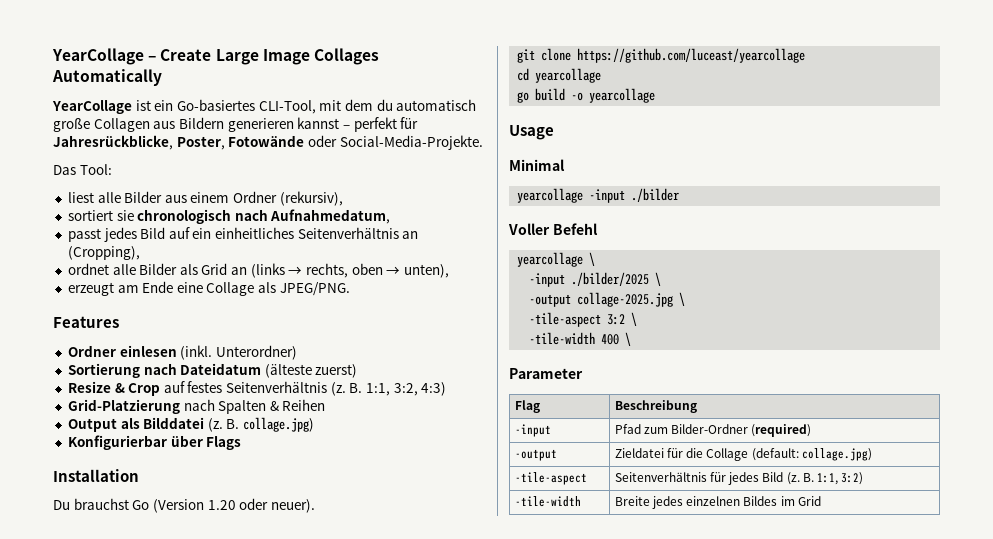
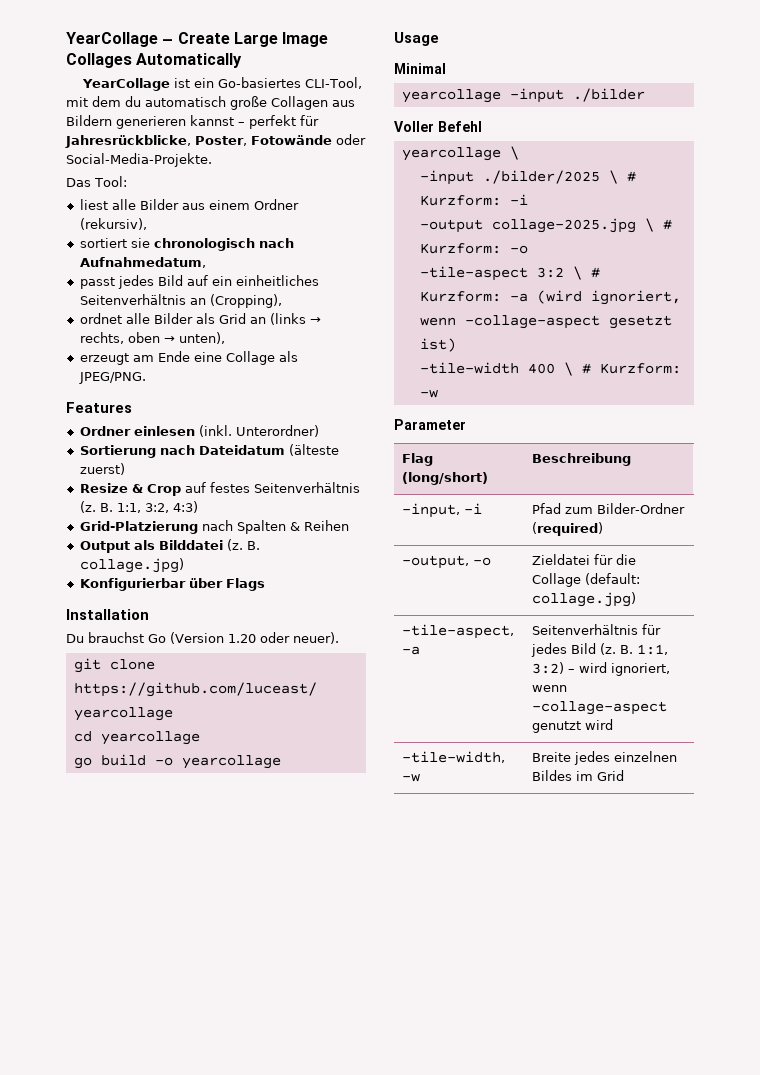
- -input ./bilder/2025 \
+ -input ./bilder/2025 \ # Kurzform: -i
- -output collage-2025.jpg \
+ -output collage-2025.jpg \ # Kurzform: -o
- -tile-aspect 3:2 \
+ -tile-aspect 3:2 \ # Kurzform: -a (wird ignoriert, wenn -collage-aspect gesetzt ist)
- -tile-width 400 \
+ -tile-width 400 \ # Kurzform: -w
- Flag | Beschreibung
+ Flag (long/short) | Beschreibung
- -input | Pfad zum Bilder-Ordner (required)
+ -input, -i | Pfad zum Bilder-Ordner (required)
- -output | Zieldatei für die Collage (default: collage.jpg)
+ -output, -o | Zieldatei für die Collage (default: collage.jpg)
- -tile-aspect | Seitenverhältnis für jedes Bild (z. B. 1:1, 3:2)
- -tile-width | Breite jedes einzelnen Bildes im Grid
+ -tile-aspect, -a | Seitenverhältnis für jedes Bild (z. B. 1:1, 3:2) – wird ignoriert, wenn -collage-aspect genutzt wird
+ -tile-width, -w | Breite jedes einzelnen Bildes im Grid

